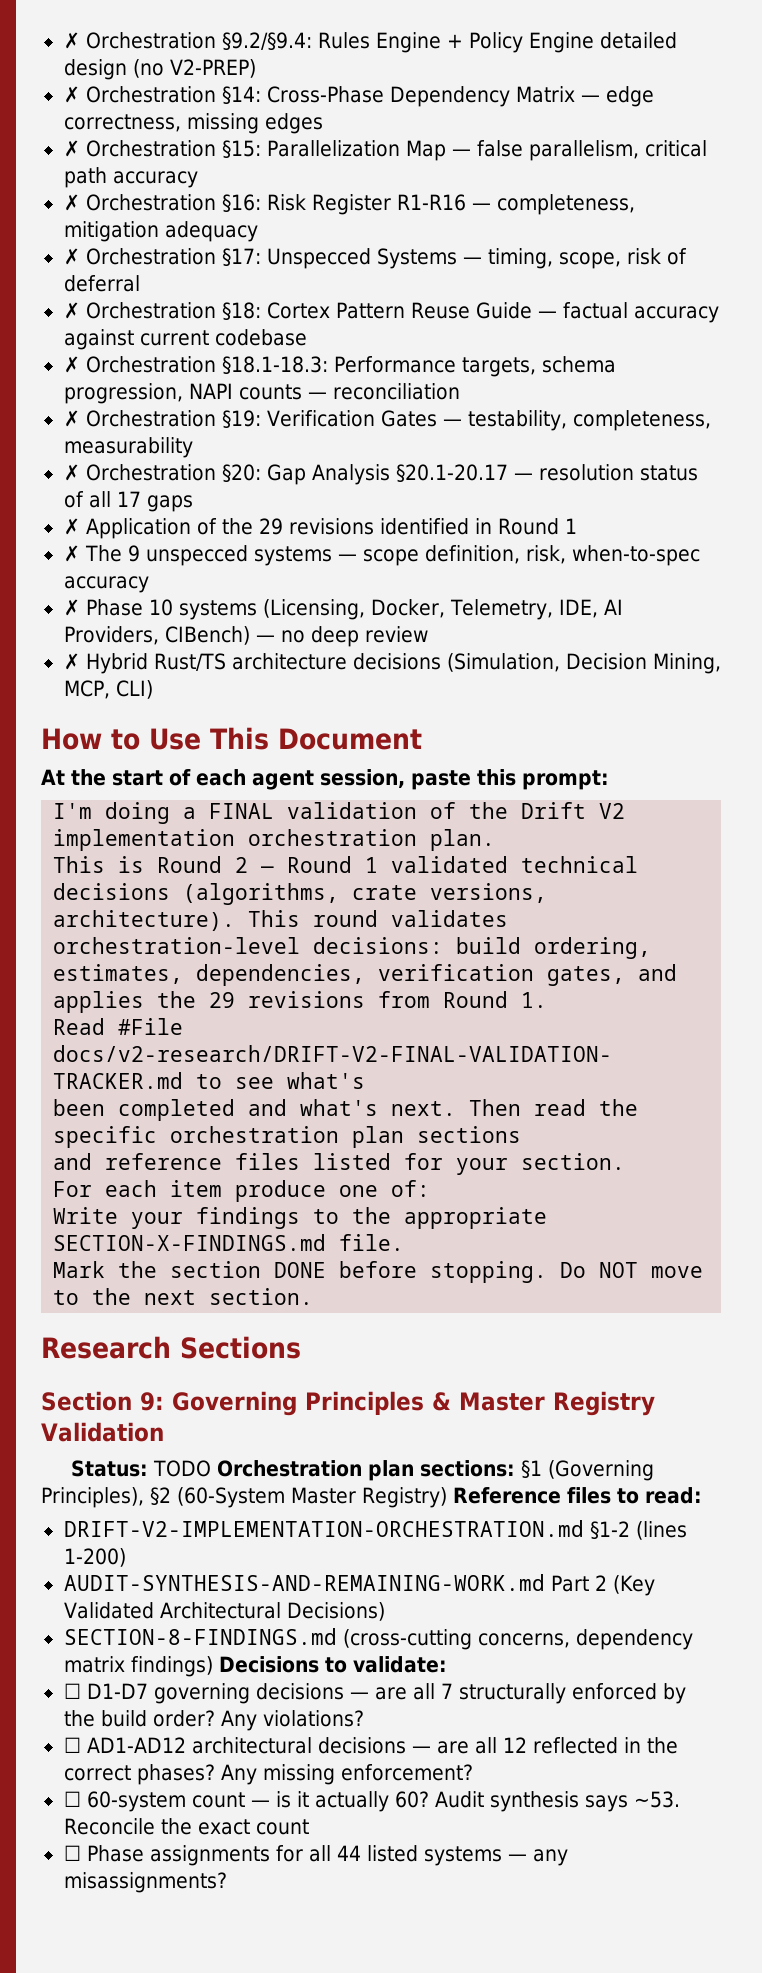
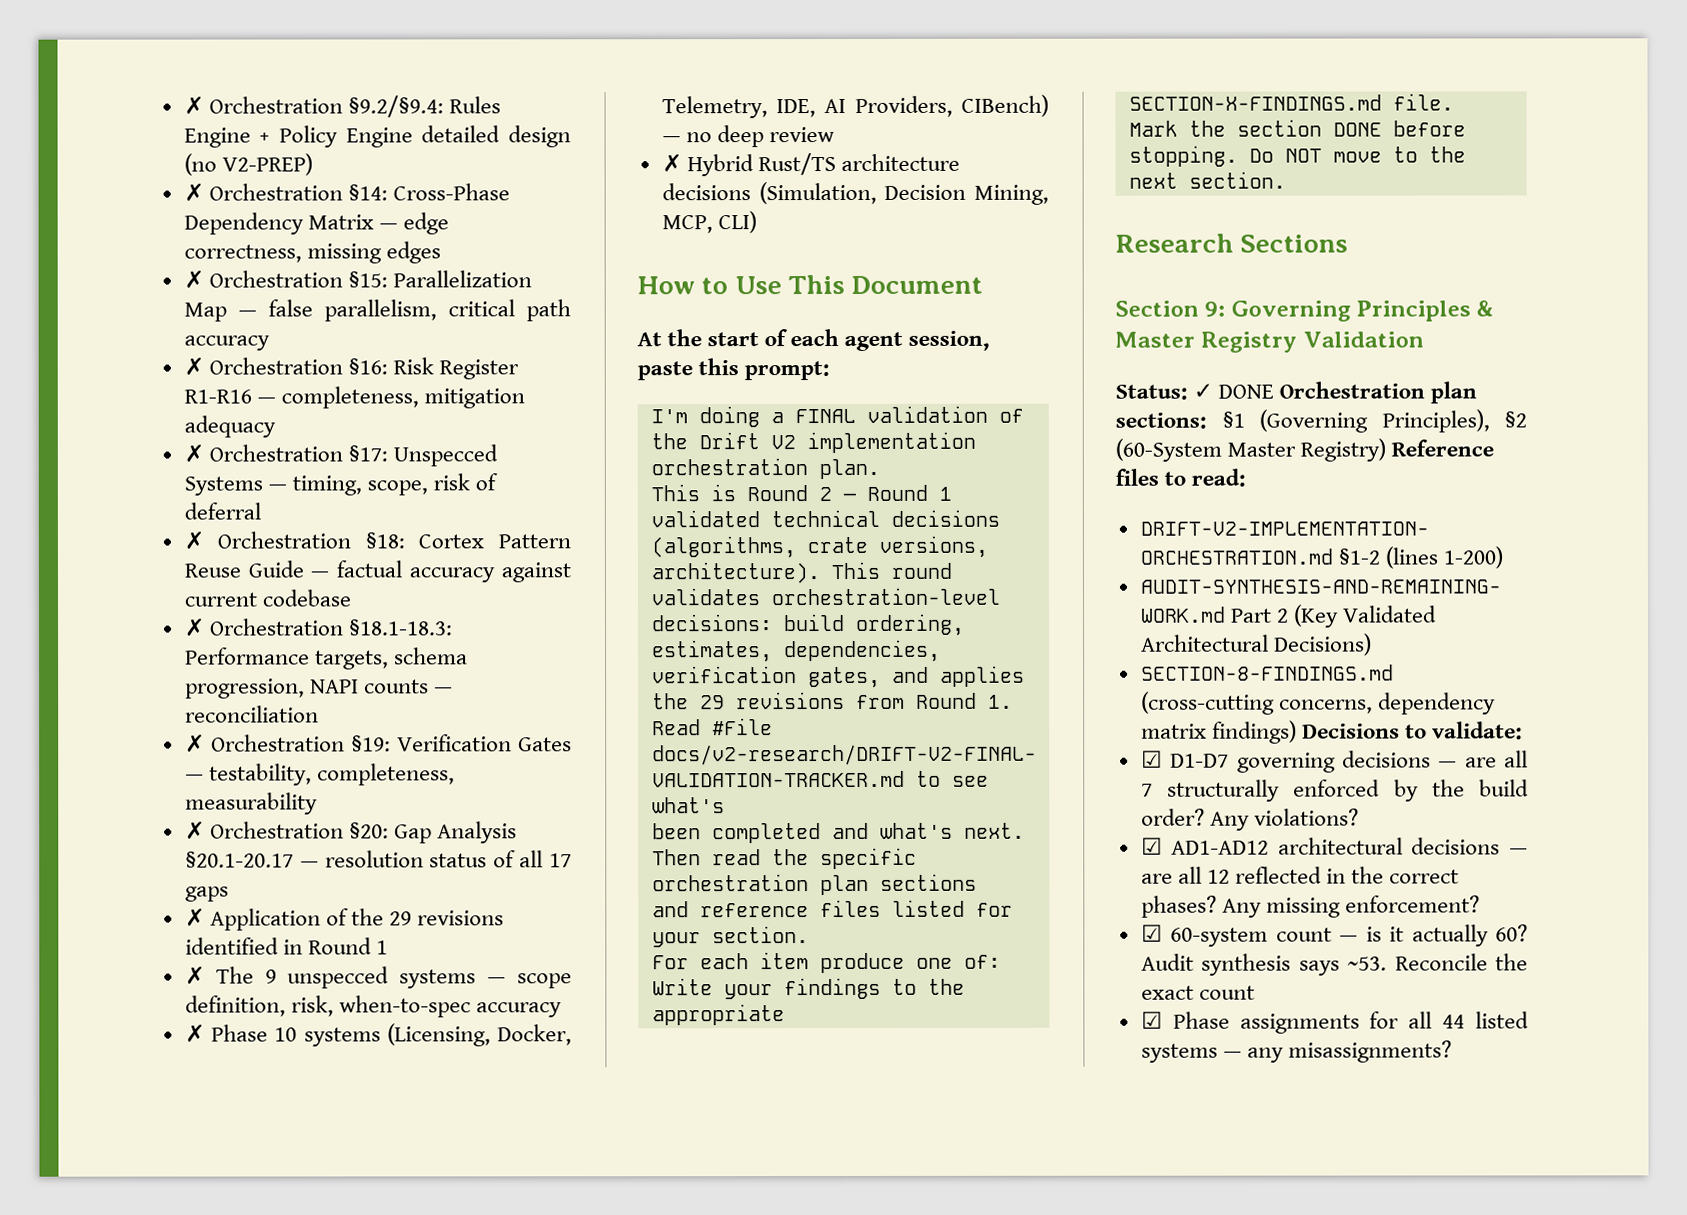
- Status: TODO Orchestration plan sections: §1 (Governing Principles), §2 (60-System Master Registry) Reference files to read:
+ Status: ✓ DONE Orchestration plan sections: §1 (Governing Principles), §2 (60-System Master Registry) Reference files to read:
- ☐ D1-D7 governing decisions — are all 7 structurally enforced by the build order?
+ ☑ D1-D7 governing decisions — are all 7 structurally enforced by the build order?
- ☐ AD1-AD12 architectural decisions — are all 12 reflected in the correct phases?
+ ☑ AD1-AD12 architectural decisions — are all 12 reflected in the correct phases?
- ☐ 60-system count — is it actually 60?
+ ☑ 60-system count — is it actually 60?
- ☐ Phase assignments for all 44 listed systems — any misassignments?
+ ☑ Phase assignments for all 44 listed systems — any misassignments?

